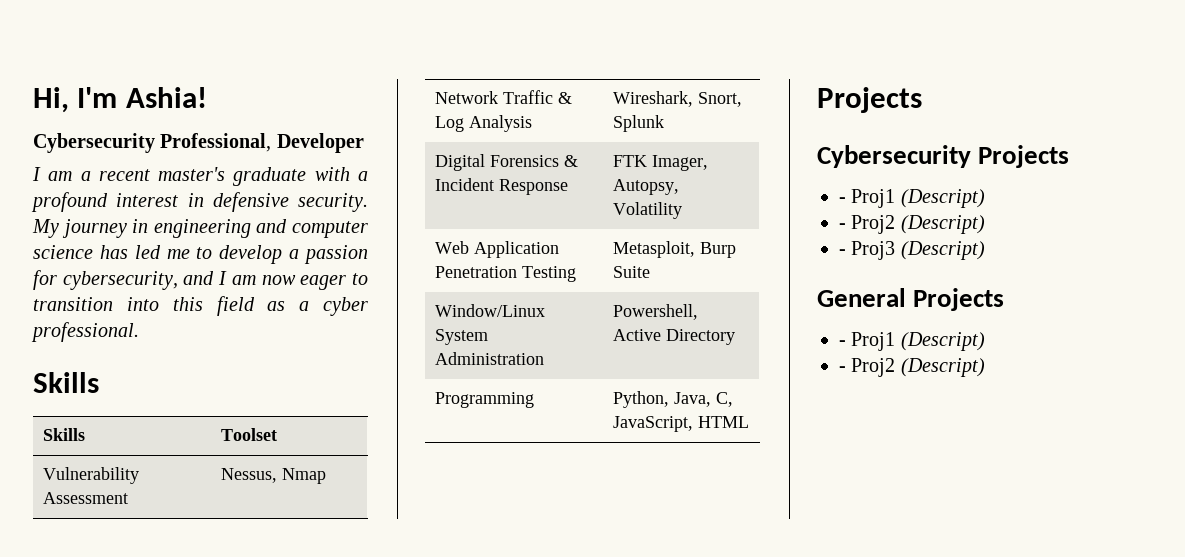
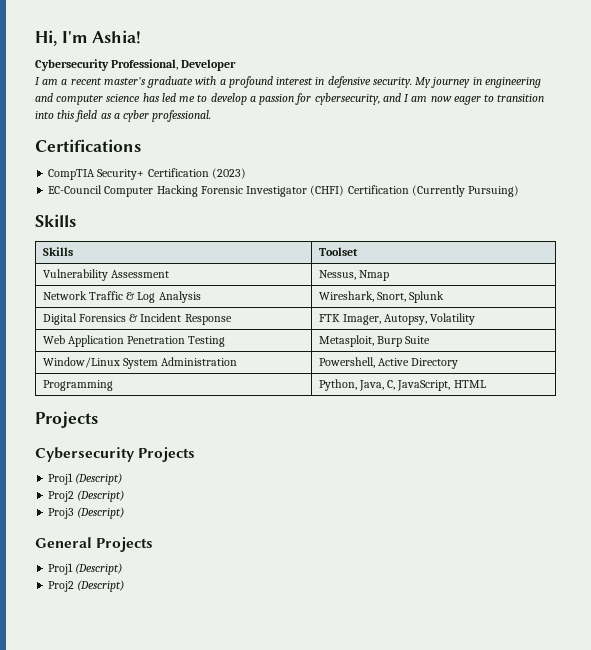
+ Certifications
+ CompTIA Security+ Certification (2023)
+ EC-Council Computer Hacking Forensic Investigator (CHFI) Certification (Currently Pursuing)
  Cybersecurity Projects
- - Proj1 (Descript)
- - Proj2 (Descript)
+ Proj1 (Descript)
+ Proj2 (Descript)
- - Proj3 (Descript)
+ Proj3 (Descript)
  General Projects
- - Proj1 (Descript)
- - Proj2 (Descript)
+ Proj1 (Descript)
+ Proj2 (Descript)

